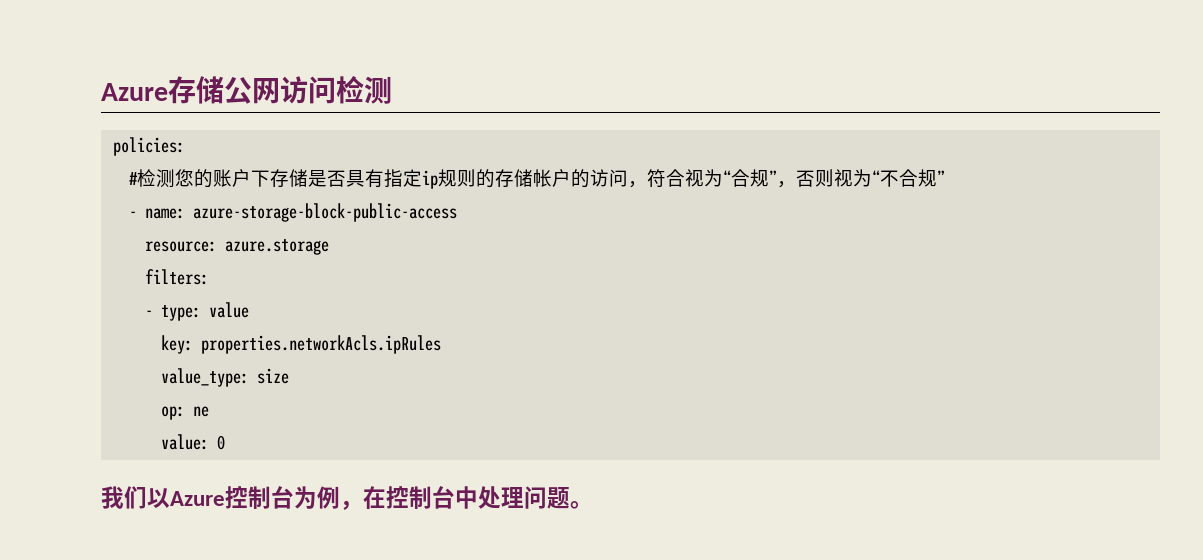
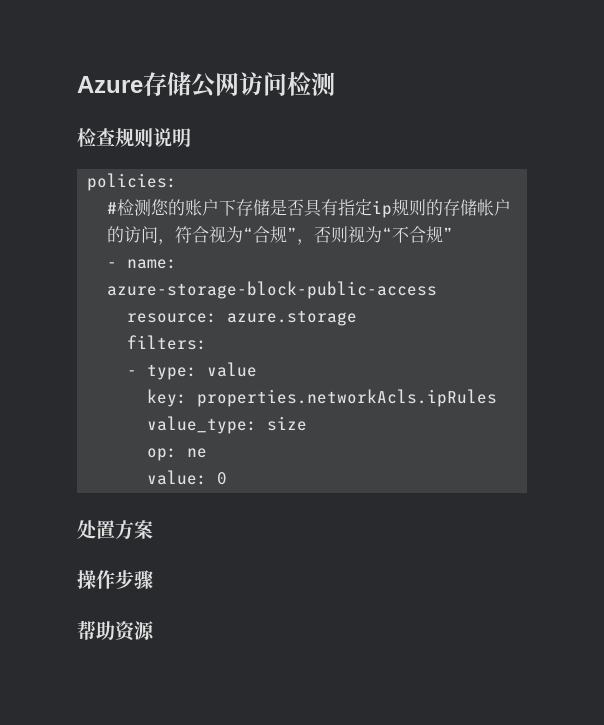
+ 检查规则说明
- 我们以Azure控制台为例，在控制台中处理问题。
+ 处置方案
+ 操作步骤
+ 帮助资源

